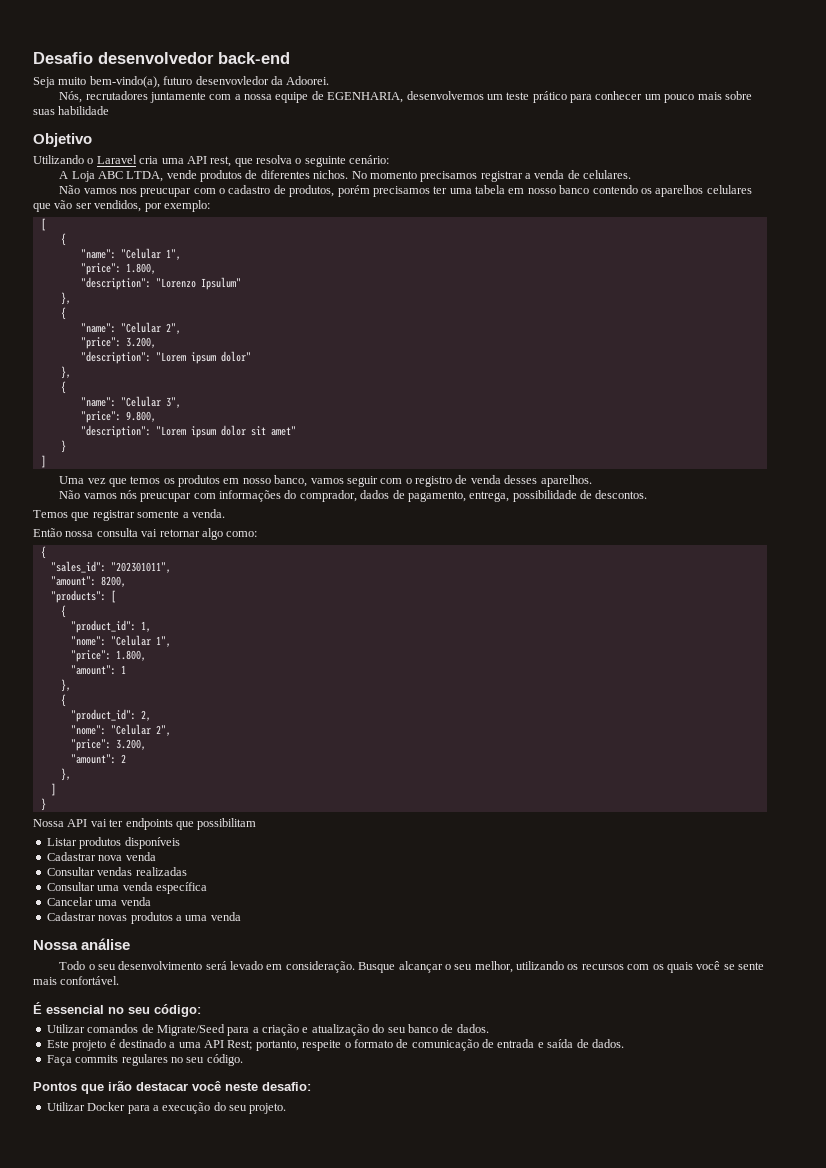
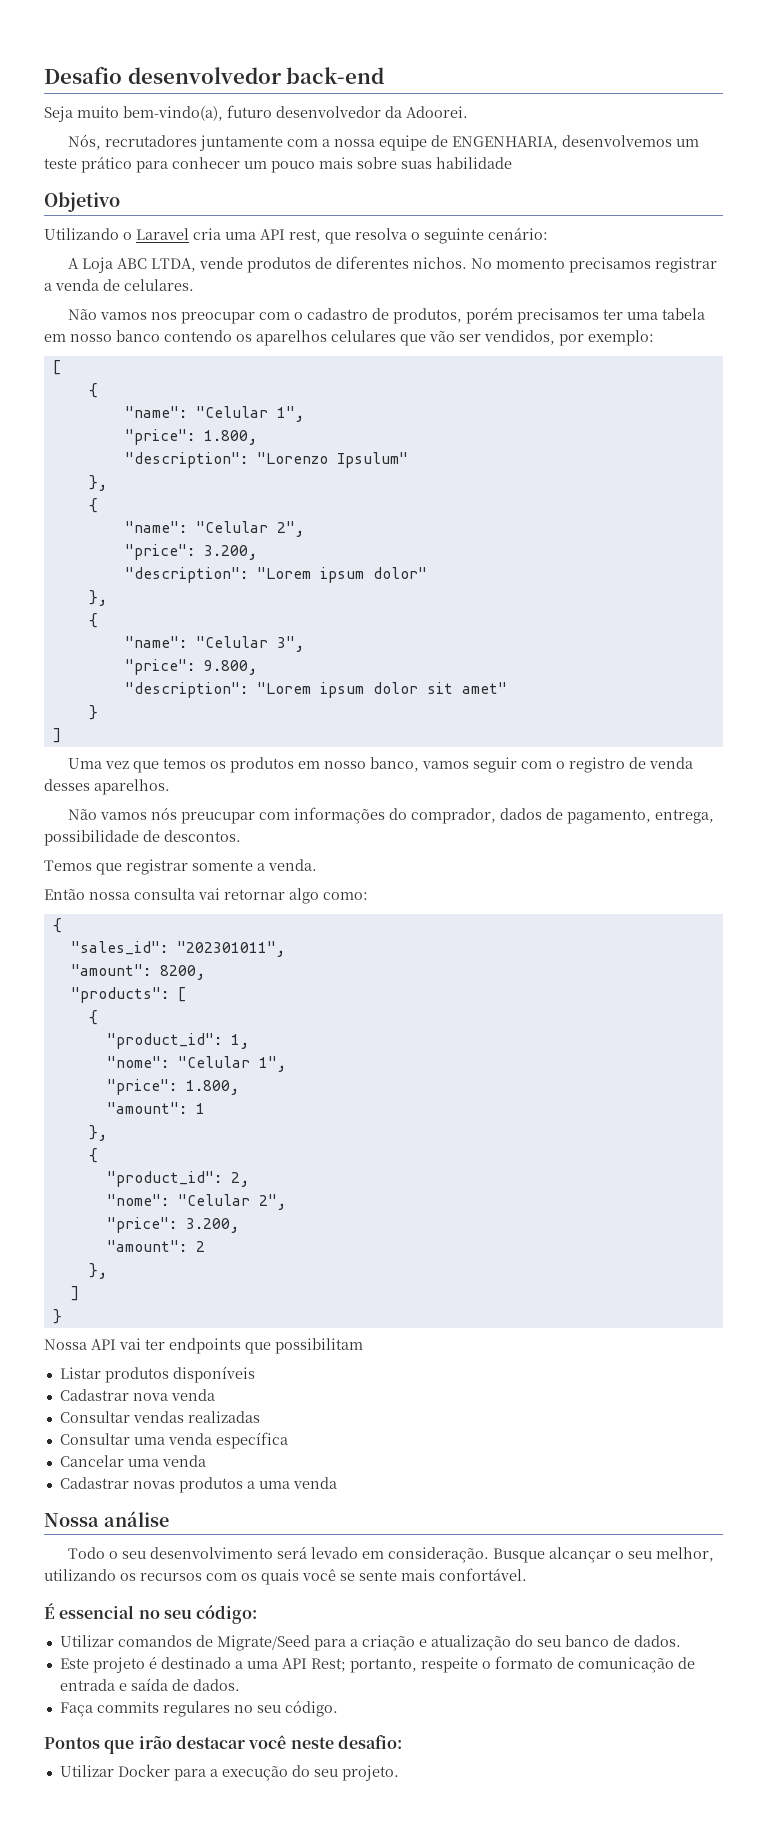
- Seja muito bem-vindo(a), futuro desenvovledor da Adoorei.
+ Seja muito bem-vindo(a), futuro desenvolvedor da Adoorei.
- Nós, recrutadores juntamente com a nossa equipe de EGENHARIA, desenvolvemos um teste prático para conhecer um pouco mais sobre suas habilidade
+ Nós, recrutadores juntamente com a nossa equipe de ENGENHARIA, desenvolvemos um teste prático para conhecer um pouco mais sobre suas habilidade
- Não vamos nos preucupar com o cadastro de produtos, porém precisamos ter uma tabela em nosso banco contendo os aparelhos celulares que vão ser vendidos, por exemplo:
+ Não vamos nos preocupar com o cadastro de produtos, porém precisamos ter uma tabela em nosso banco contendo os aparelhos celulares que vão ser vendidos, por exemplo:

